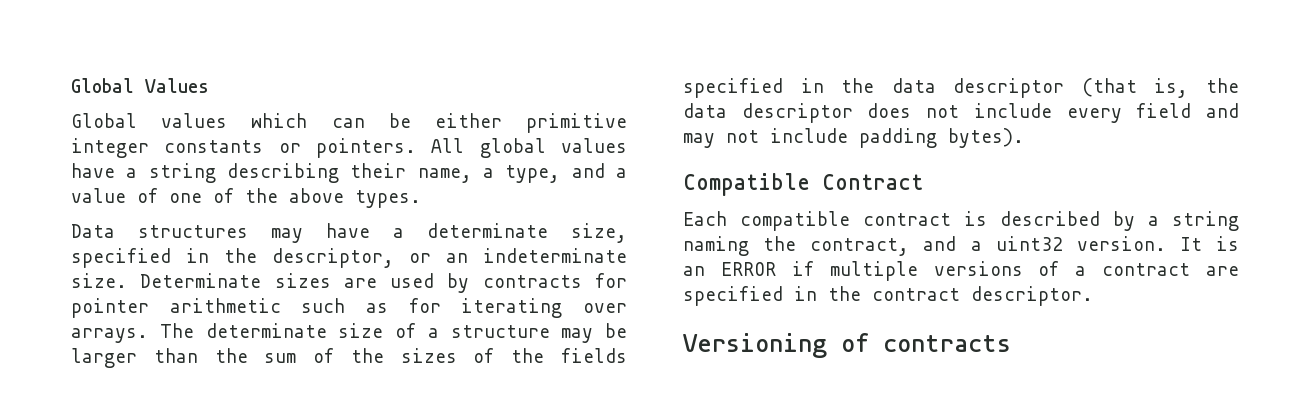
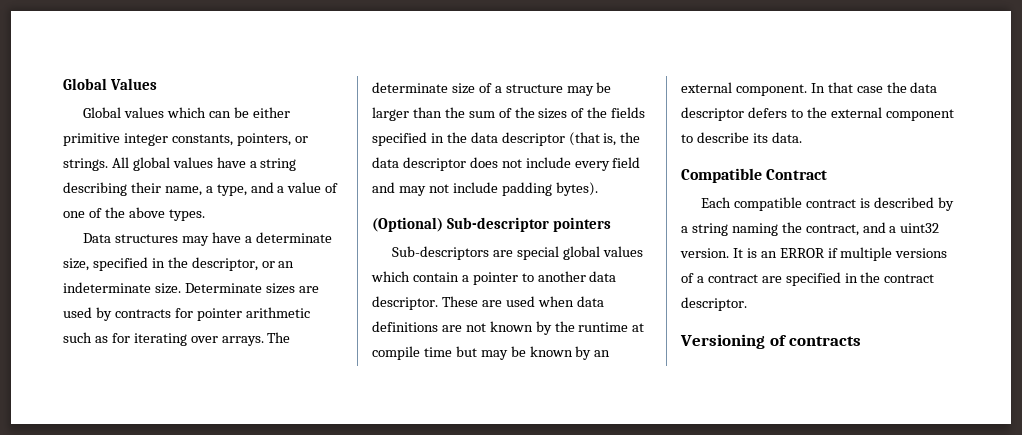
- Global values which can be either primitive integer constants or pointers.
+ Global values which can be either primitive integer constants, pointers, or strings.
+ (Optional) Sub-descriptor pointers
+ Sub-descriptors are special global values which contain a pointer to another data descriptor. These are used when data definitions are not known by the runtime at compile time but may be known by an external component. In that case the data descriptor defers to the external component to describe its data.

